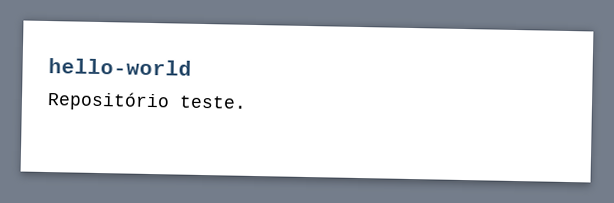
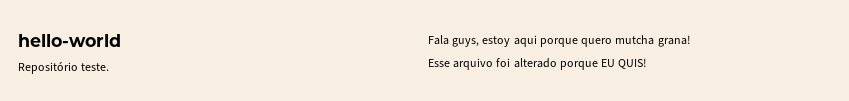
+ Fala guys, estoy aqui porque quero mutcha grana!
+ Esse arquivo foi alterado porque EU QUIS!

